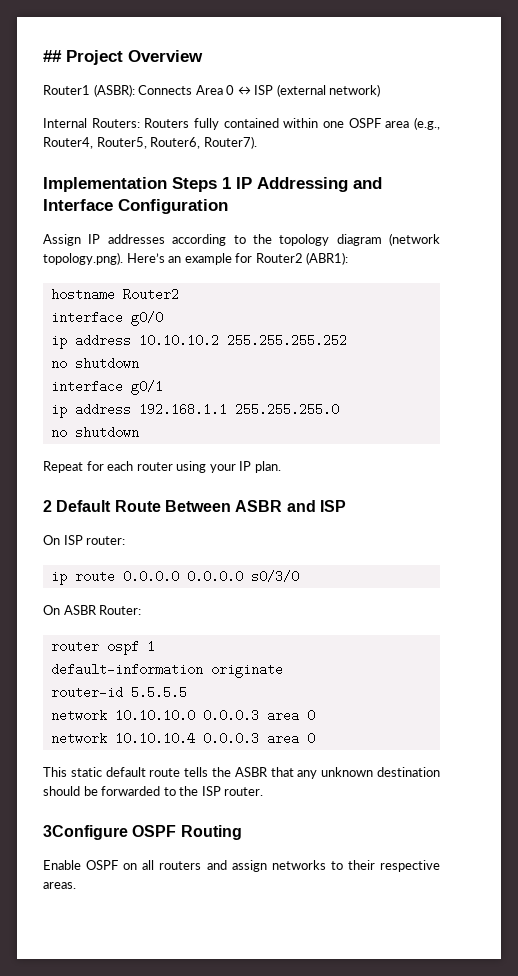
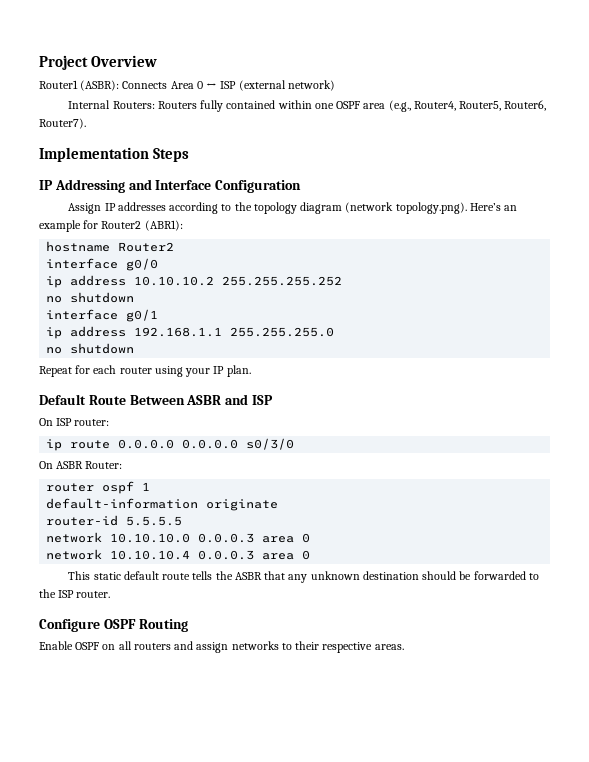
- ## Project Overview
+ Project Overview
- Implementation Steps 1 IP Addressing and Interface Configuration
+ Implementation Steps
+ IP Addressing and Interface Configuration
- 2 Default Route Between ASBR and ISP
+ Default Route Between ASBR and ISP
- 3Configure OSPF Routing
+ Configure OSPF Routing

